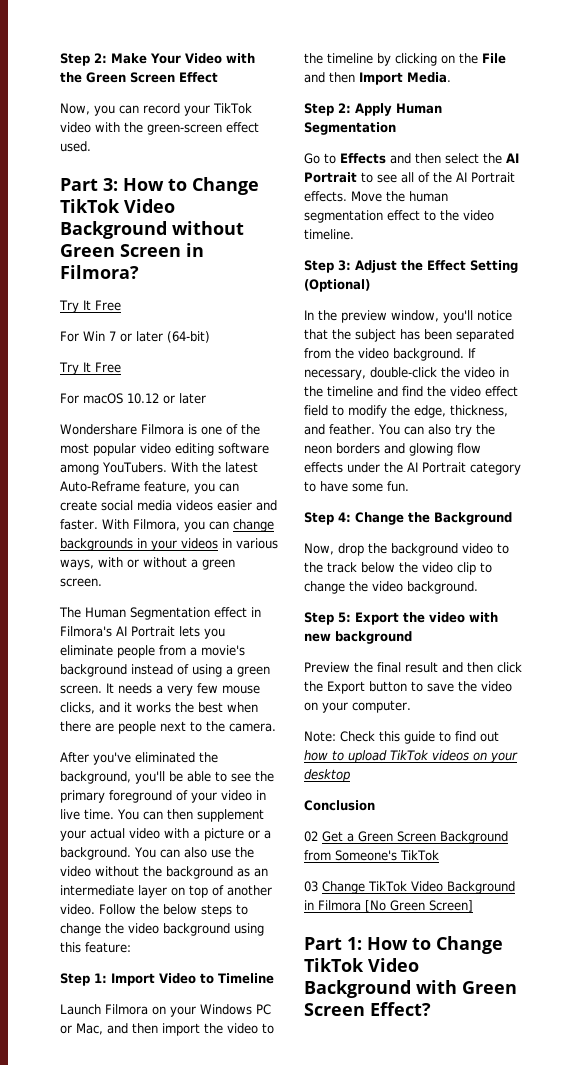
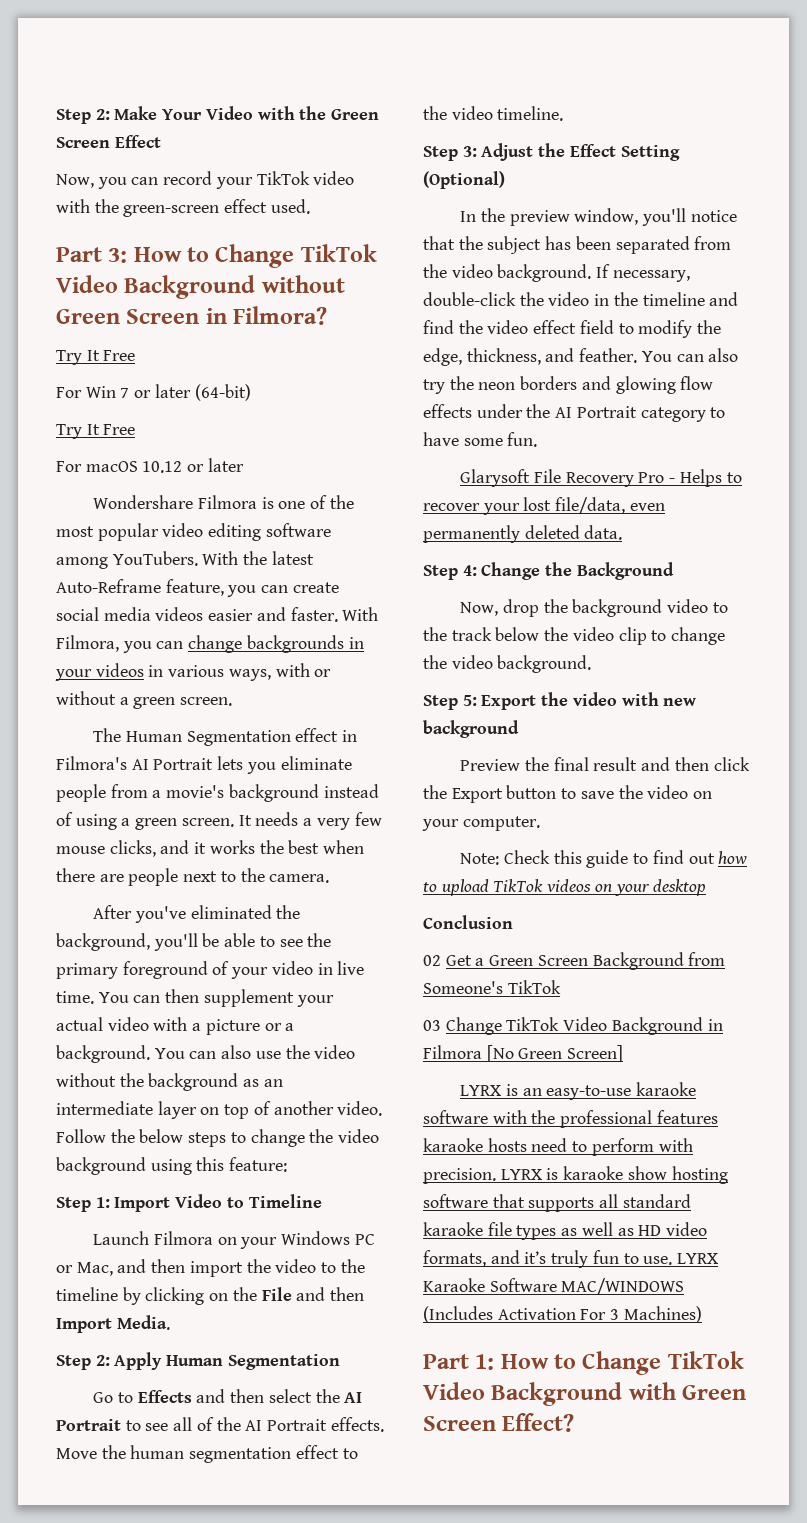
+ Glarysoft File Recovery Pro - Helps to recover your lost file/data, even permanently deleted data.
+ LYRX is an easy-to-use karaoke software with the professional features karaoke hosts need to perform with precision. LYRX is karaoke show hosting software that supports all standard karaoke file types as well as HD video formats, and it’s truly fun to use. LYRX Karaoke Software MAC/WINDOWS (Includes Activation For 3 Machines)

